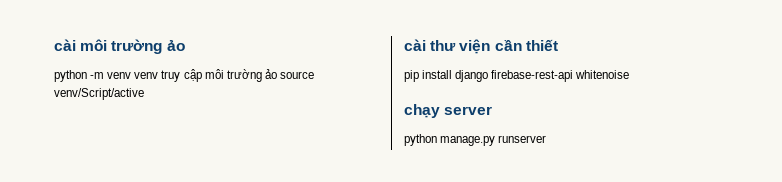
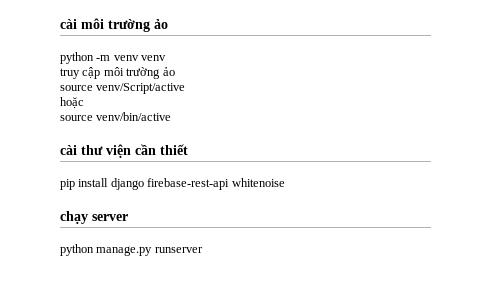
- python -m venv venv truy cập môi trường ảo source venv/Script/active
+ python -m venv venv
+ truy cập môi trường ảo
+ source venv/Script/active
+ hoặc
+ source venv/bin/active

